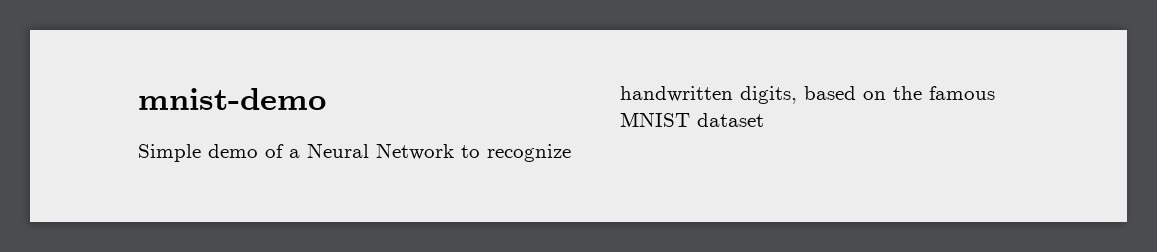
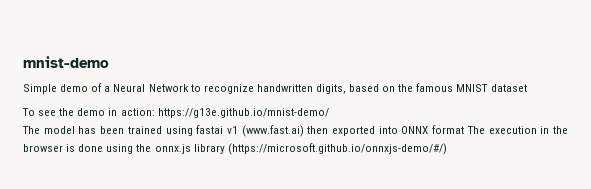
+ To see the demo in action: https://g13e.github.io/mnist-demo/
+ The model has been trained using fastai v1 (www.fast.ai) then exported into ONNX format The execution in the browser is done using the onnx.js library (https://microsoft.github.io/onnxjs-demo/#/)

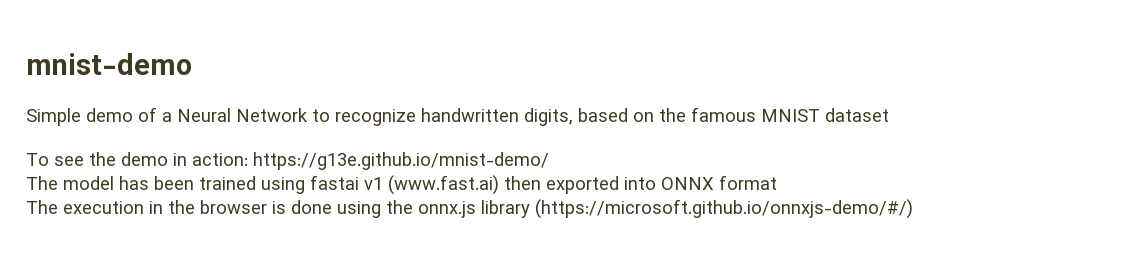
- The model has been trained using fastai v1 (www.fast.ai) then exported into ONNX format The execution in the browser is done using the onnx.js library (https://microsoft.github.io/onnxjs-demo/#/)
+ The model has been trained using fastai v1 (www.fast.ai) then exported into ONNX format
+ The execution in the browser is done using the onnx.js library (https://microsoft.github.io/onnxjs-demo/#/)

